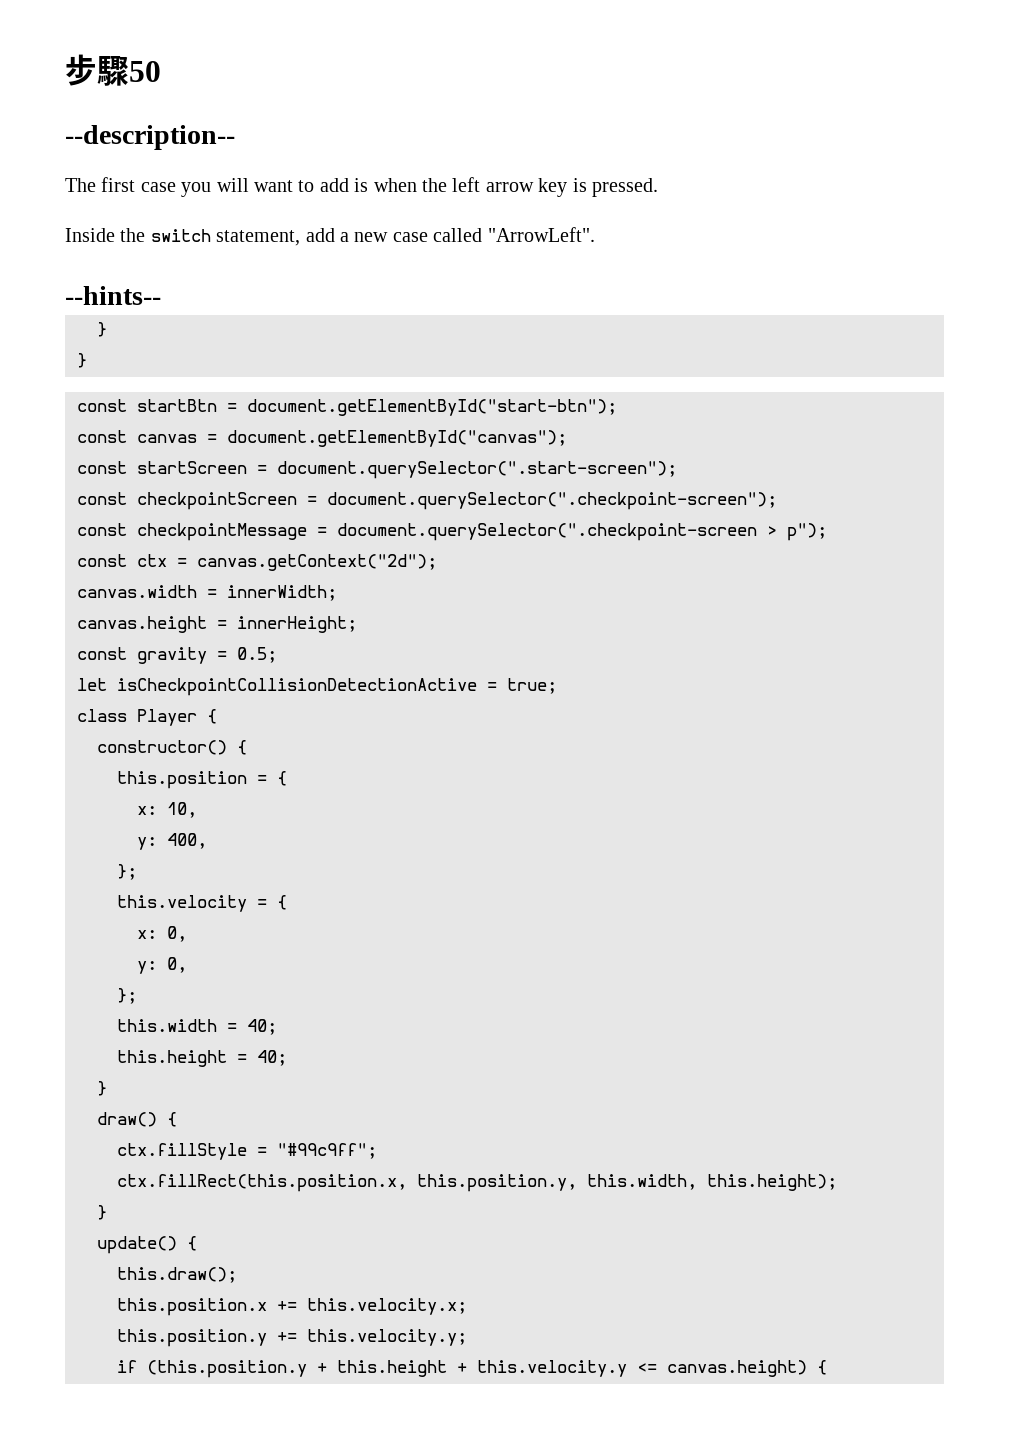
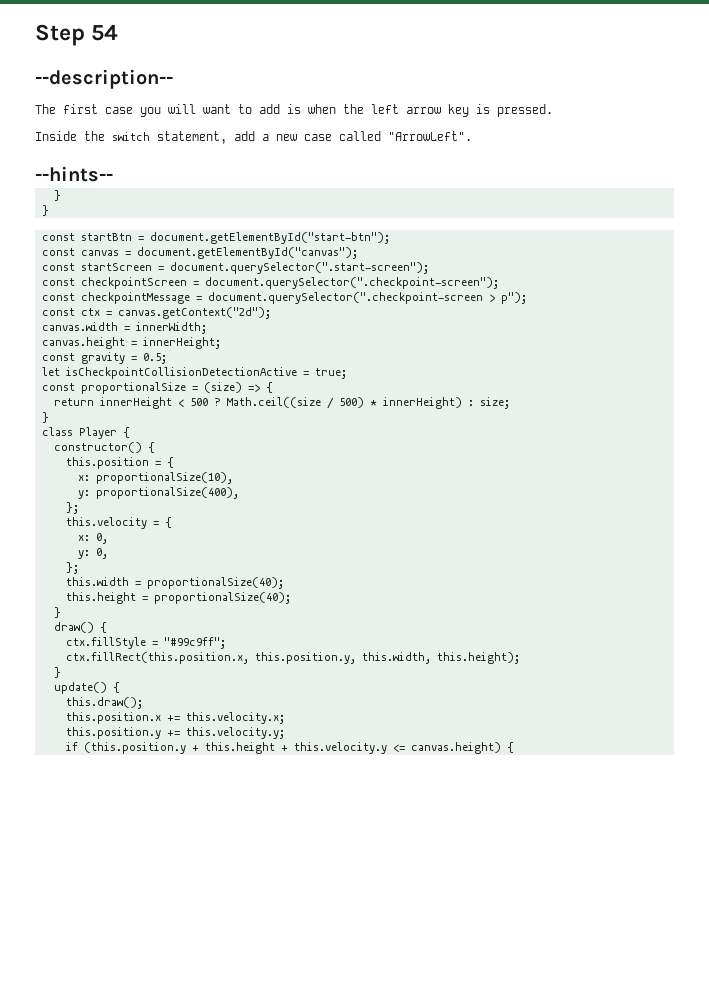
- 步驟50
+ Step 54
+ const proportionalSize = (size) => {
+ return innerHeight < 500 ? Math.ceil((size / 500) * innerHeight) : size;
+ }
- x: 10,
- y: 400,
+ x: proportionalSize(10),
+ y: proportionalSize(400),
- this.width = 40;
+ this.width = proportionalSize(40);
- this.height = 40;
+ this.height = proportionalSize(40);

